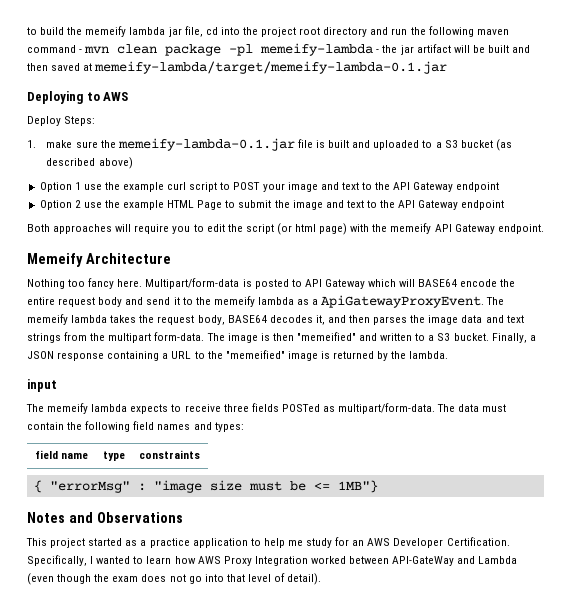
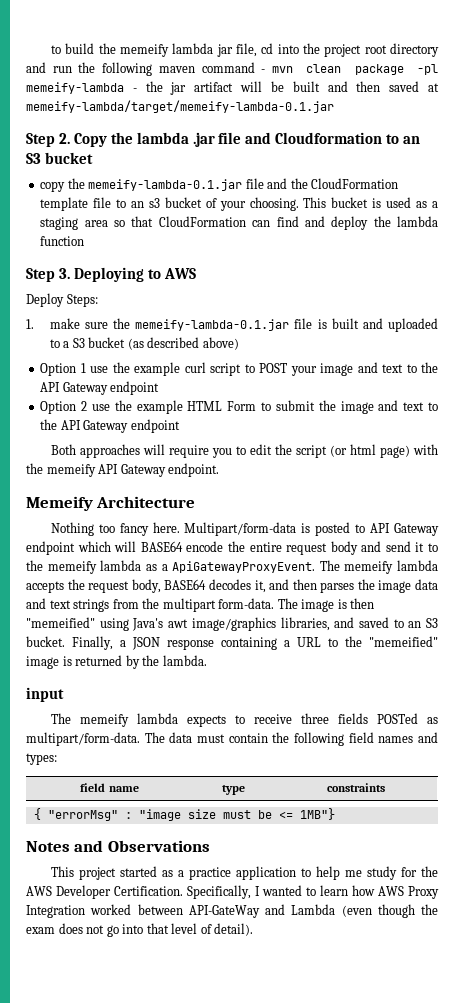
- Deploying to AWS
+ Step 2. Copy the lambda .jar file and Cloudformation to an S3 bucket
+ copy the memeify-lambda-0.1.jar file and the CloudFormation template file to an s3 bucket of your choosing. This bucket is used as a staging area so that CloudFormation can find and deploy the lambda function
+ Step 3. Deploying to AWS
- Option 2 use the example HTML Page to submit the image and text to the API Gateway endpoint
+ Option 2 use the example HTML Form to submit the image and text to the API Gateway endpoint
- Multipart/form-data is posted to API Gateway which will BASE64 encode the entire request body and send it to the memeify lambda as a ApiGatewayProxyEvent.
+ Multipart/form-data is posted to API Gateway endpoint which will BASE64 encode the entire request body and send it to the memeify lambda as a ApiGatewayProxyEvent.
- The memeify lambda takes the request body, BASE64 decodes it, and then parses the image data and text strings from the multipart form-data.
+ The memeify lambda accepts the request body, BASE64 decodes it, and then parses the image data and text strings from the multipart form-data.
- The image is then "memeified" and written to a S3 bucket.
+ The image is then "memeified" using Java's awt image/graphics libraries, and saved to an S3 bucket.
- This project started as a practice application to help me study for an AWS Developer Certification.
+ This project started as a practice application to help me study for the AWS Developer Certification.

